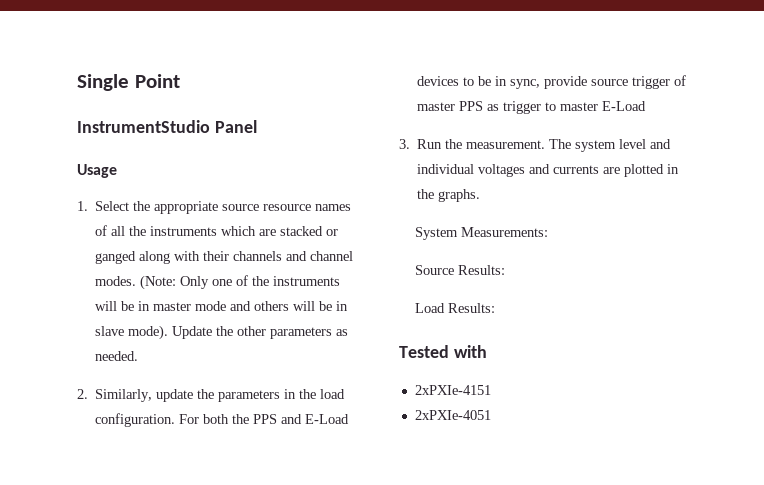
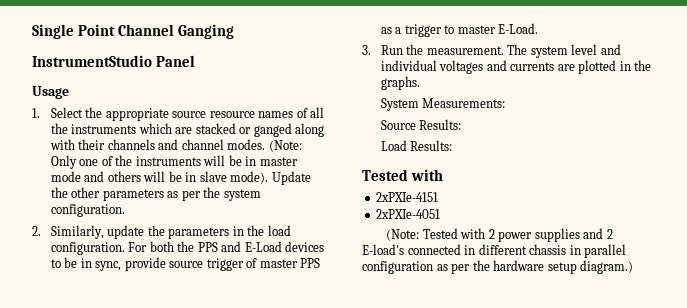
- Single Point
+ Single Point Channel Ganging
- Update the other parameters as needed.
+ Update the other parameters as per the system configuration.
- For both the PPS and E-Load devices to be in sync, provide source trigger of master PPS as trigger to master E-Load
+ For both the PPS and E-Load devices to be in sync, provide source trigger of master PPS as a trigger to master E-Load.
+ (Note: Tested with 2 power supplies and 2 E-load's connected in different chassis in parallel configuration as per the hardware setup diagram.)

